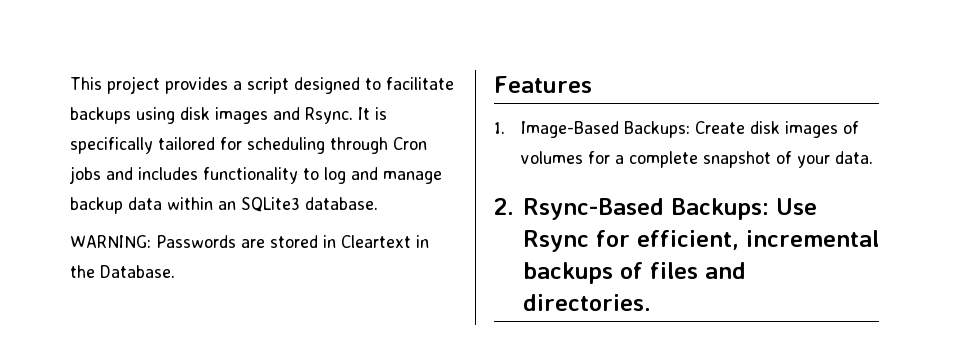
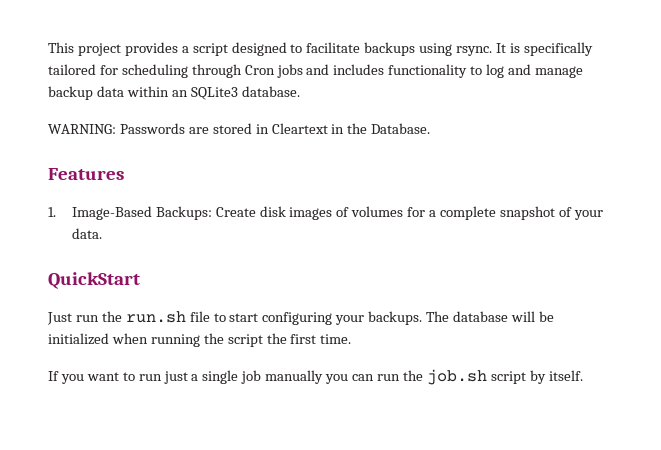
- This project provides a script designed to facilitate backups using disk images and Rsync.
+ This project provides a script designed to facilitate backups using rsync.
- 2. Rsync-Based Backups: Use Rsync for efficient, incremental backups of files and directories.
+ QuickStart
+ Just run the run.sh file to start configuring your backups. The database will be initialized when running the script the first time.
+ If you want to run just a single job manually you can run the job.sh script by itself.

